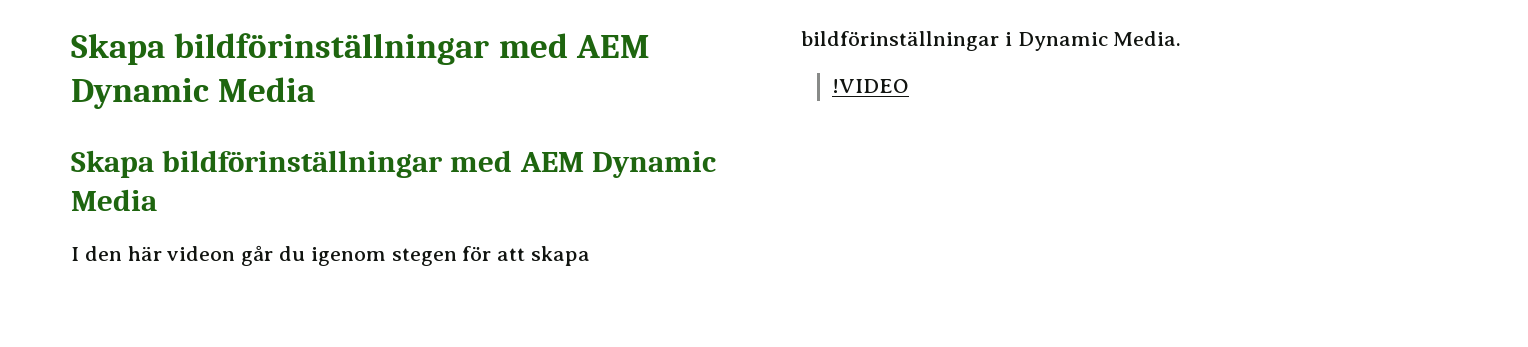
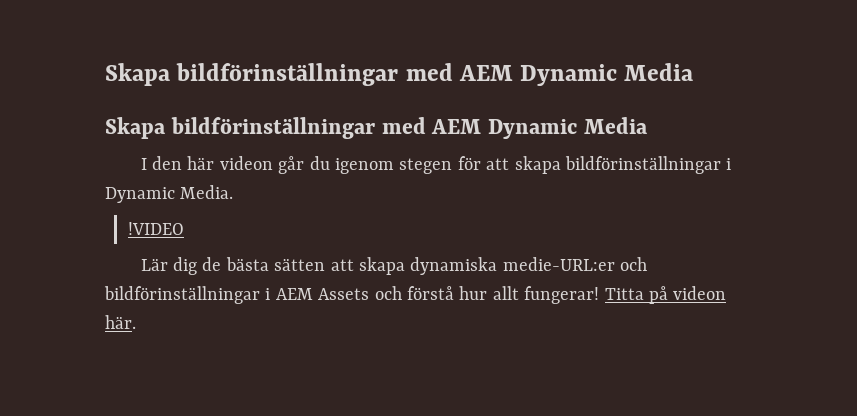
+ Lär dig de bästa sätten att skapa dynamiska medie-URL:er och bildförinställningar i AEM Assets och förstå hur allt fungerar! Titta på videon här.

